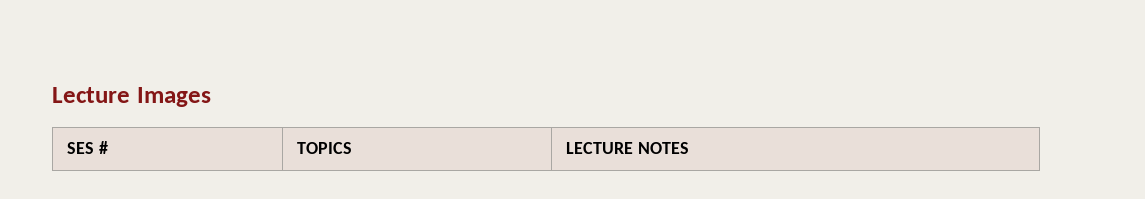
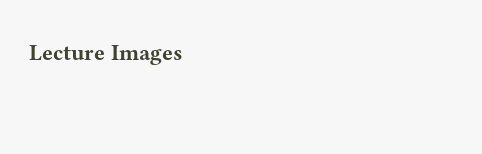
- SES # | TOPICS | LECTURE NOTES

